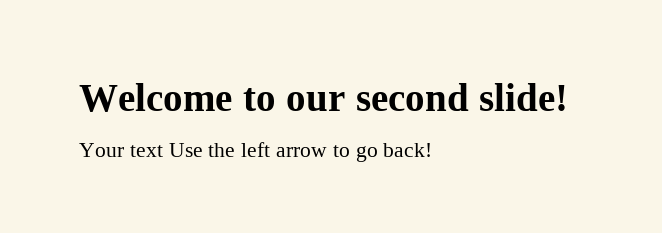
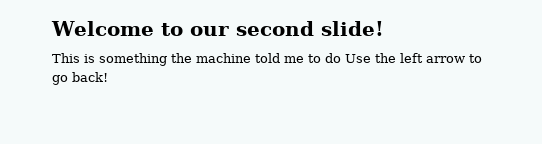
- Your text Use the left arrow to go back!
+ This is something the machine told me to do Use the left arrow to go back!

